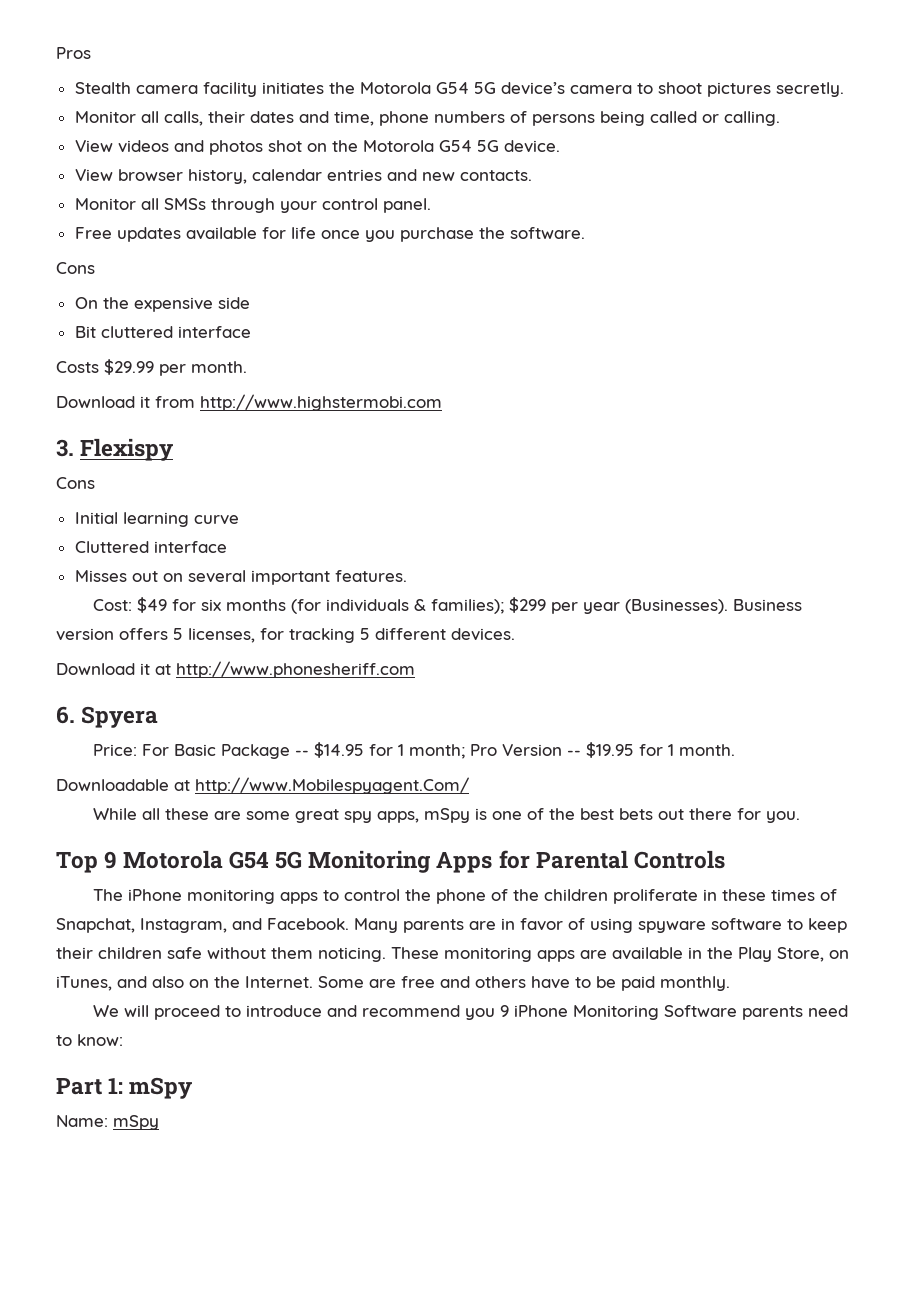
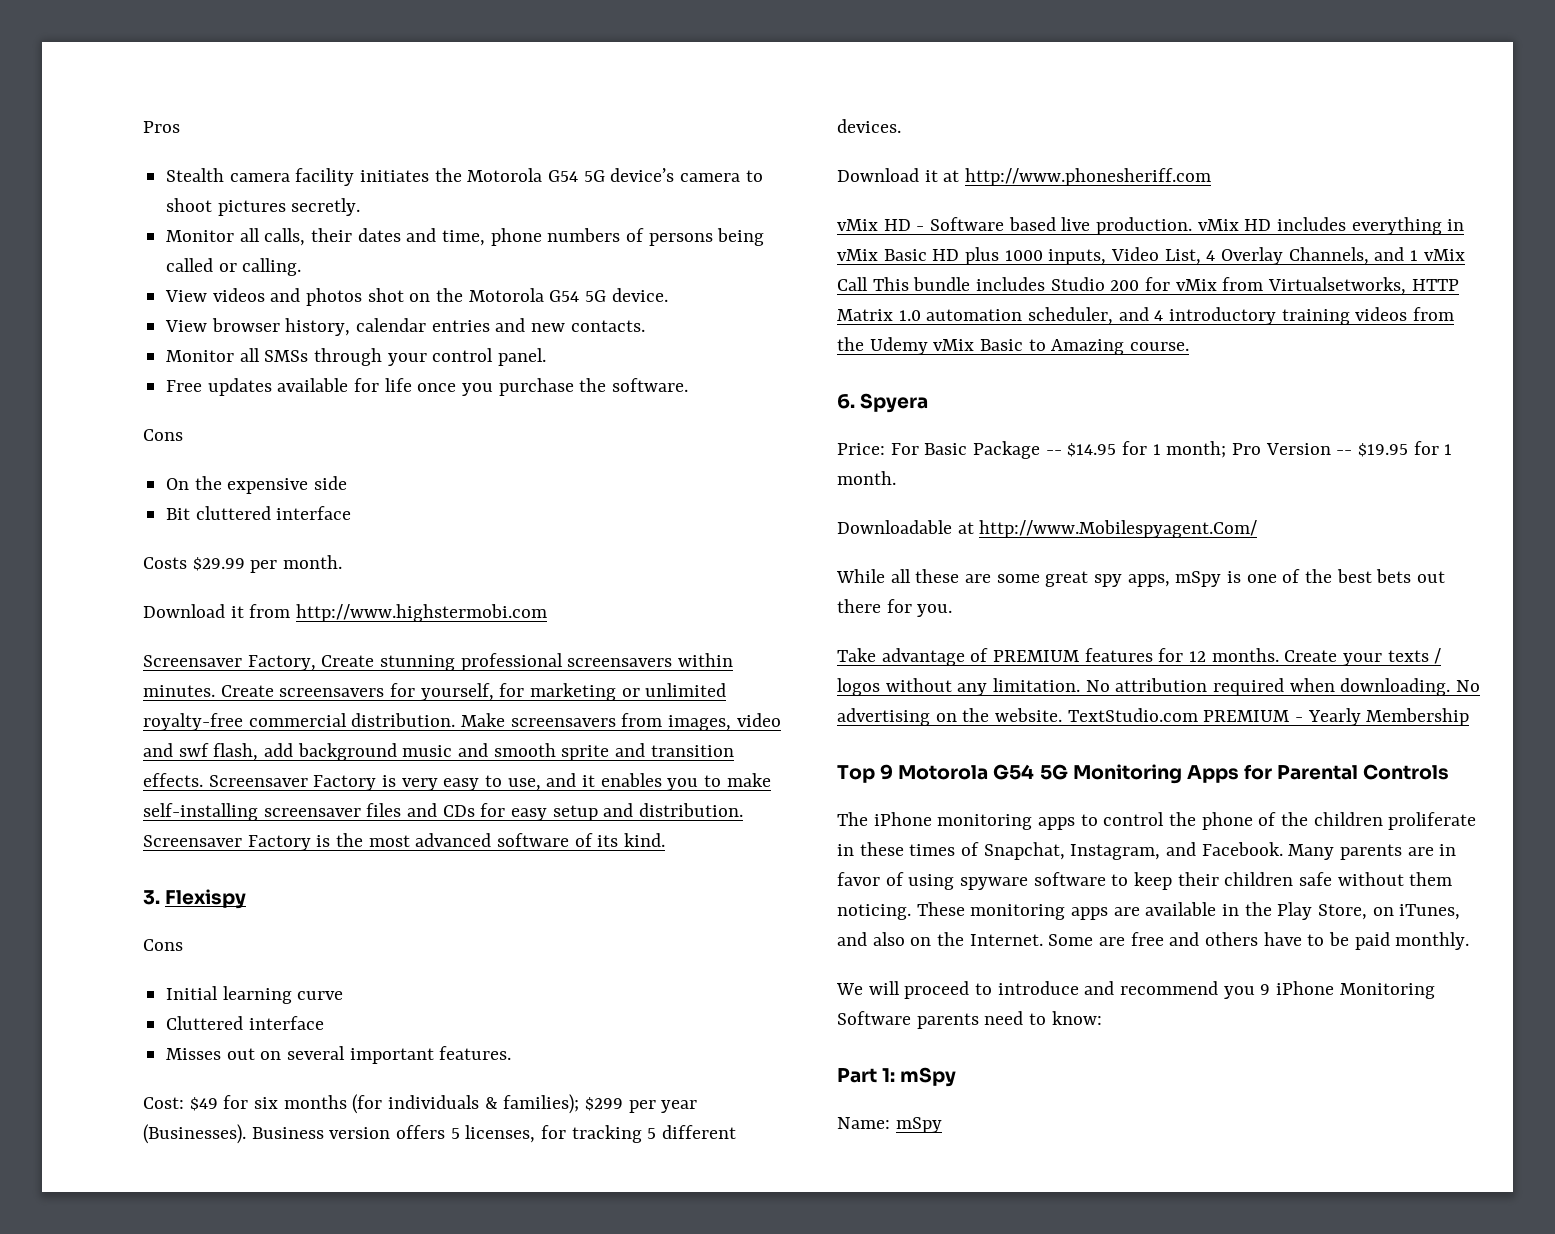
+ Screensaver Factory, Create stunning professional screensavers within minutes. Create screensavers for yourself, for marketing or unlimited royalty-free commercial distribution. Make screensavers from images, video and swf flash, add background music and smooth sprite and transition effects. Screensaver Factory is very easy to use, and it enables you to make self-installing screensaver files and CDs for easy setup and distribution. Screensaver Factory is the most advanced software of its kind.
+ vMix HD - Software based live production. vMix HD includes everything in vMix Basic HD plus 1000 inputs, Video List, 4 Overlay Channels, and 1 vMix Call This bundle includes Studio 200 for vMix from Virtualsetworks, HTTP Matrix 1.0 automation scheduler, and 4 introductory training videos from the Udemy vMix Basic to Amazing course.
+ Take advantage of PREMIUM features for 12 months. Create your texts / logos without any limitation. No attribution required when downloading. No advertising on the website. TextStudio.com PREMIUM - Yearly Membership

